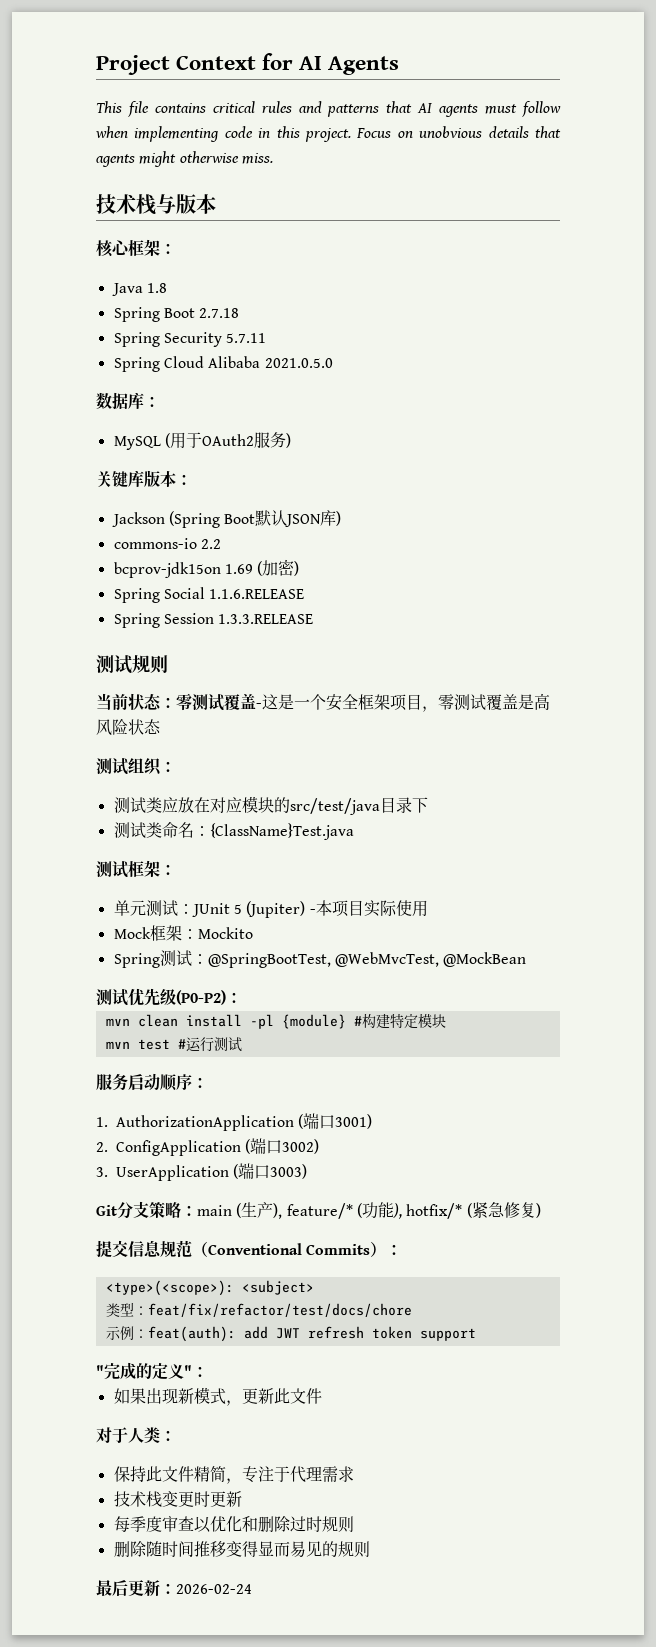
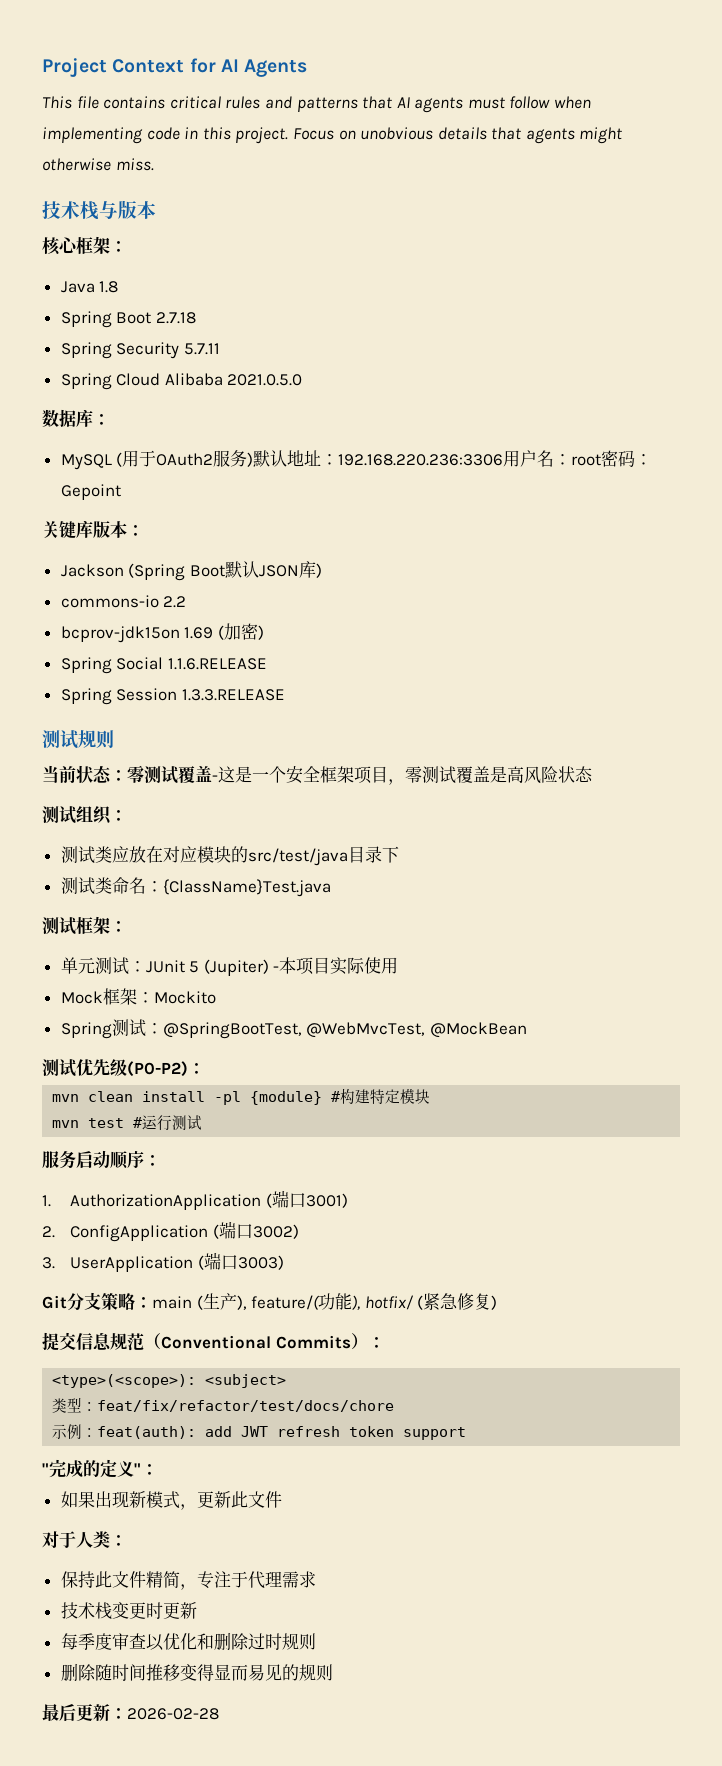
- MySQL (用于OAuth2服务)
+ MySQL (用于OAuth2服务)默认地址：192.168.220.236:3306用户名：root密码：Gepoint
- Git分支策略：main (生产), feature/* (功能), hotfix/* (紧急修复)
+ Git分支策略：main (生产), feature/(功能), hotfix/ (紧急修复)
- 最后更新：2026-02-24
+ 最后更新：2026-02-28

